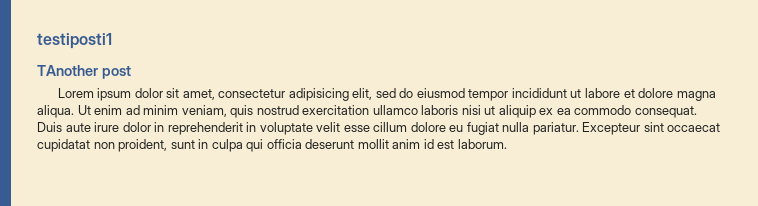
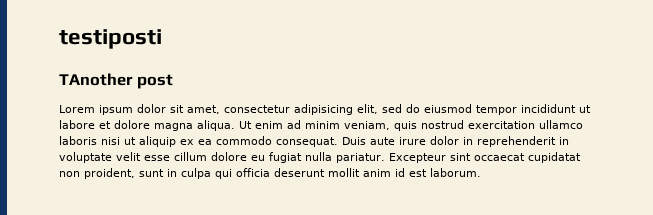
- testiposti1
+ testiposti

